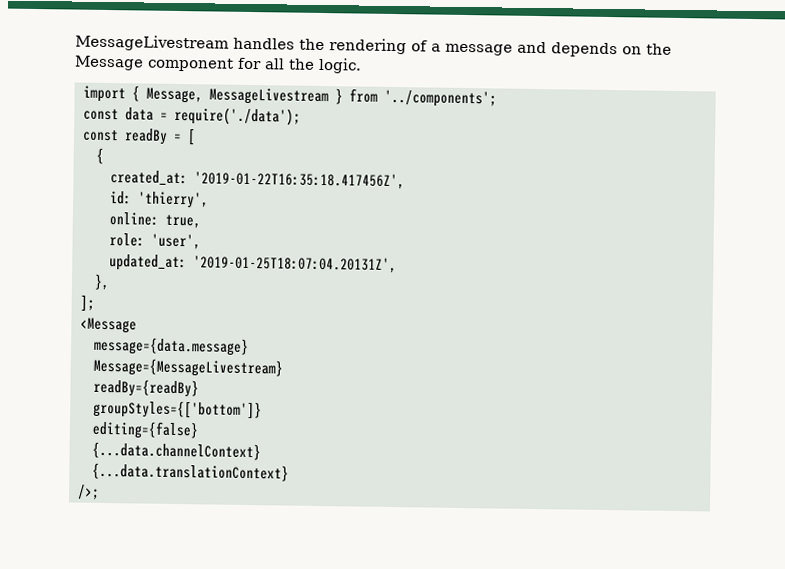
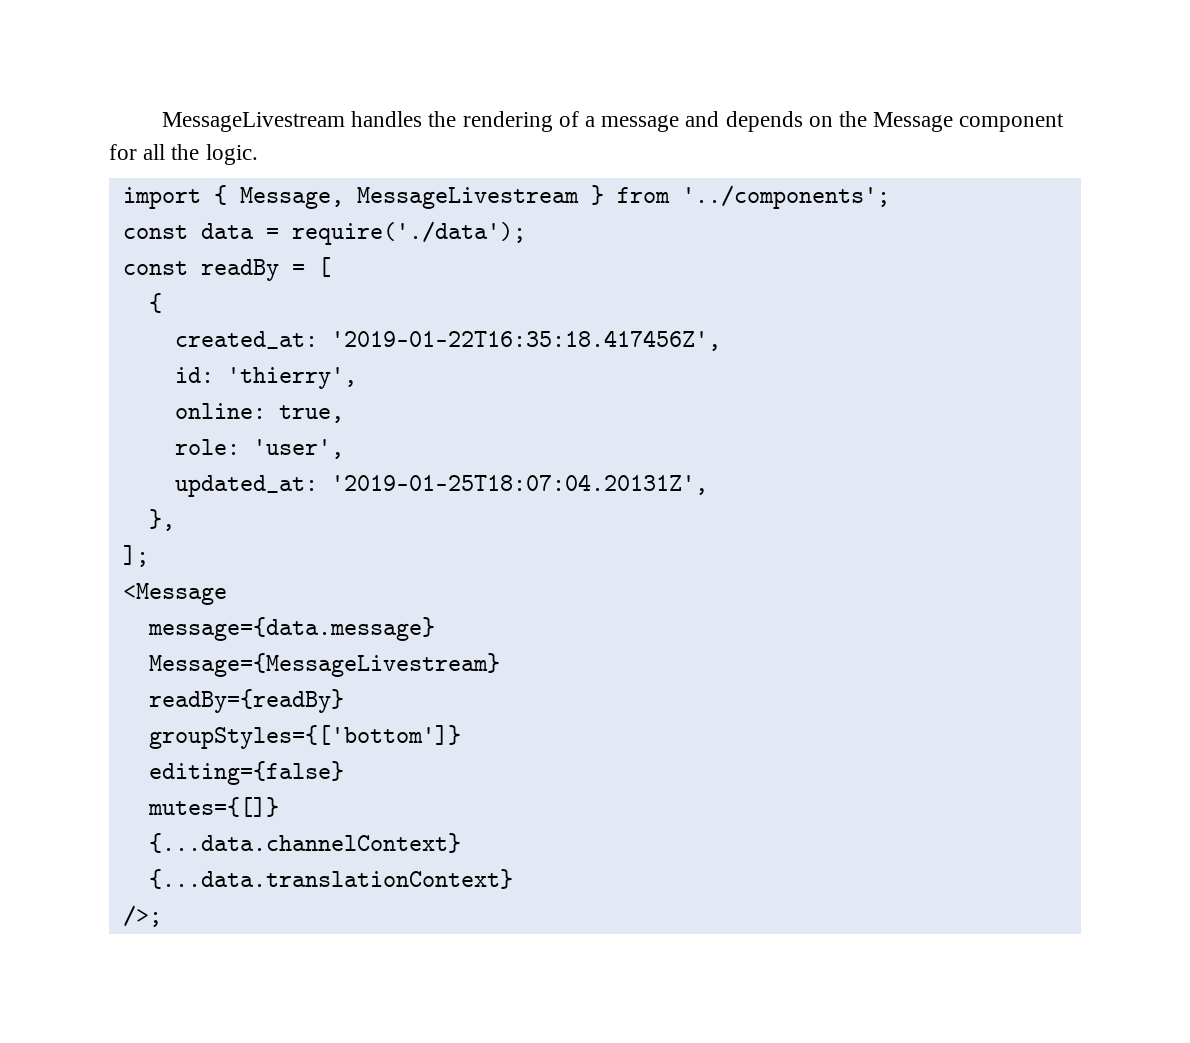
+ mutes={[]}

